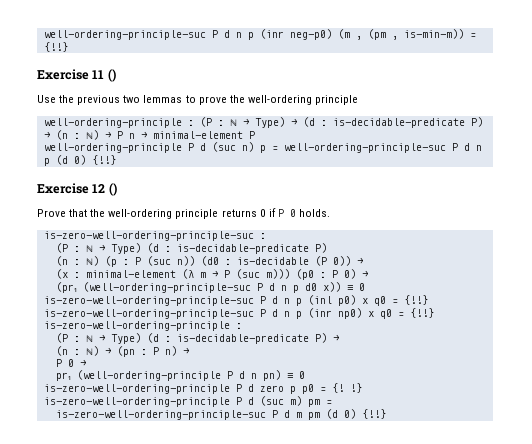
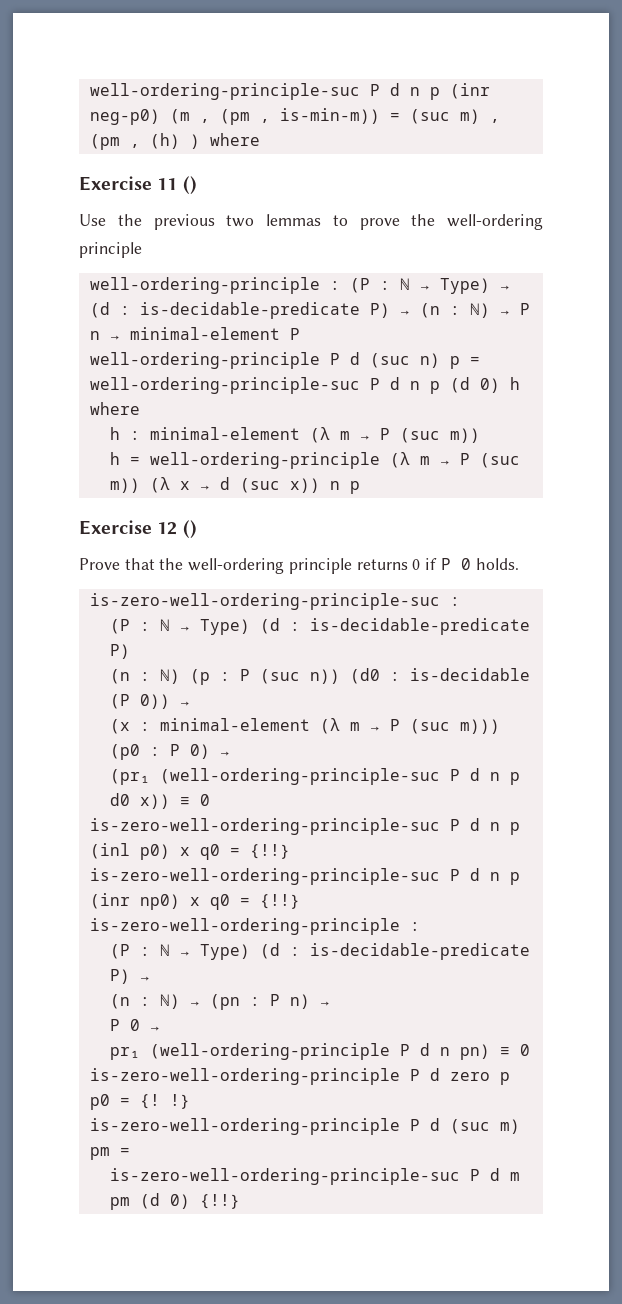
- well-ordering-principle-suc P d n p (inr neg-p0) (m , (pm , is-min-m)) = {!!}
+ well-ordering-principle-suc P d n p (inr neg-p0) (m , (pm , is-min-m)) = (suc m) , (pm , (h) ) where
- well-ordering-principle P d (suc n) p = well-ordering-principle-suc P d n p (d 0) {!!}
+ well-ordering-principle P d (suc n) p = well-ordering-principle-suc P d n p (d 0) h where
+ h : minimal-element (λ m → P (suc m))
+ h = well-ordering-principle (λ m → P (suc m)) (λ x → d (suc x)) n p

